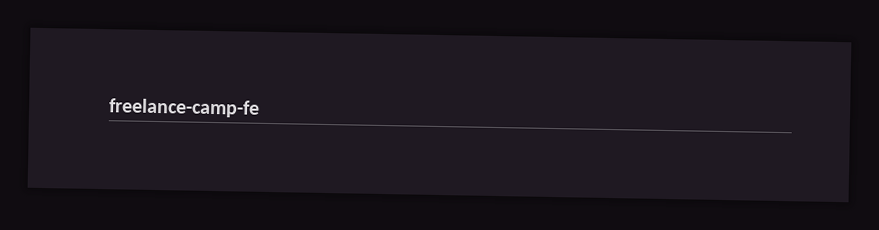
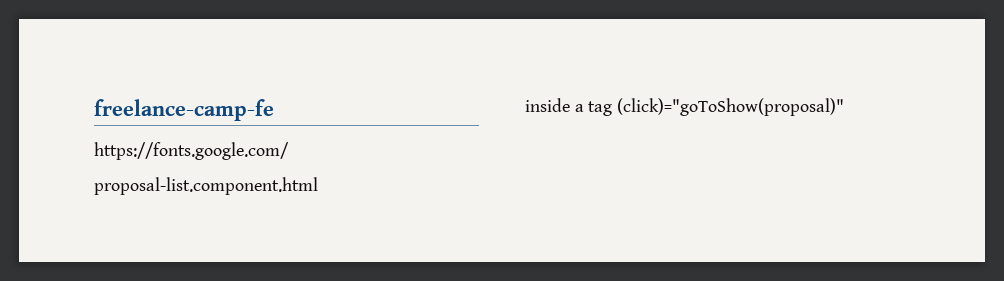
+ https://fonts.google.com/
+ proposal-list.component.html
+ inside a tag (click)="goToShow(proposal)"

